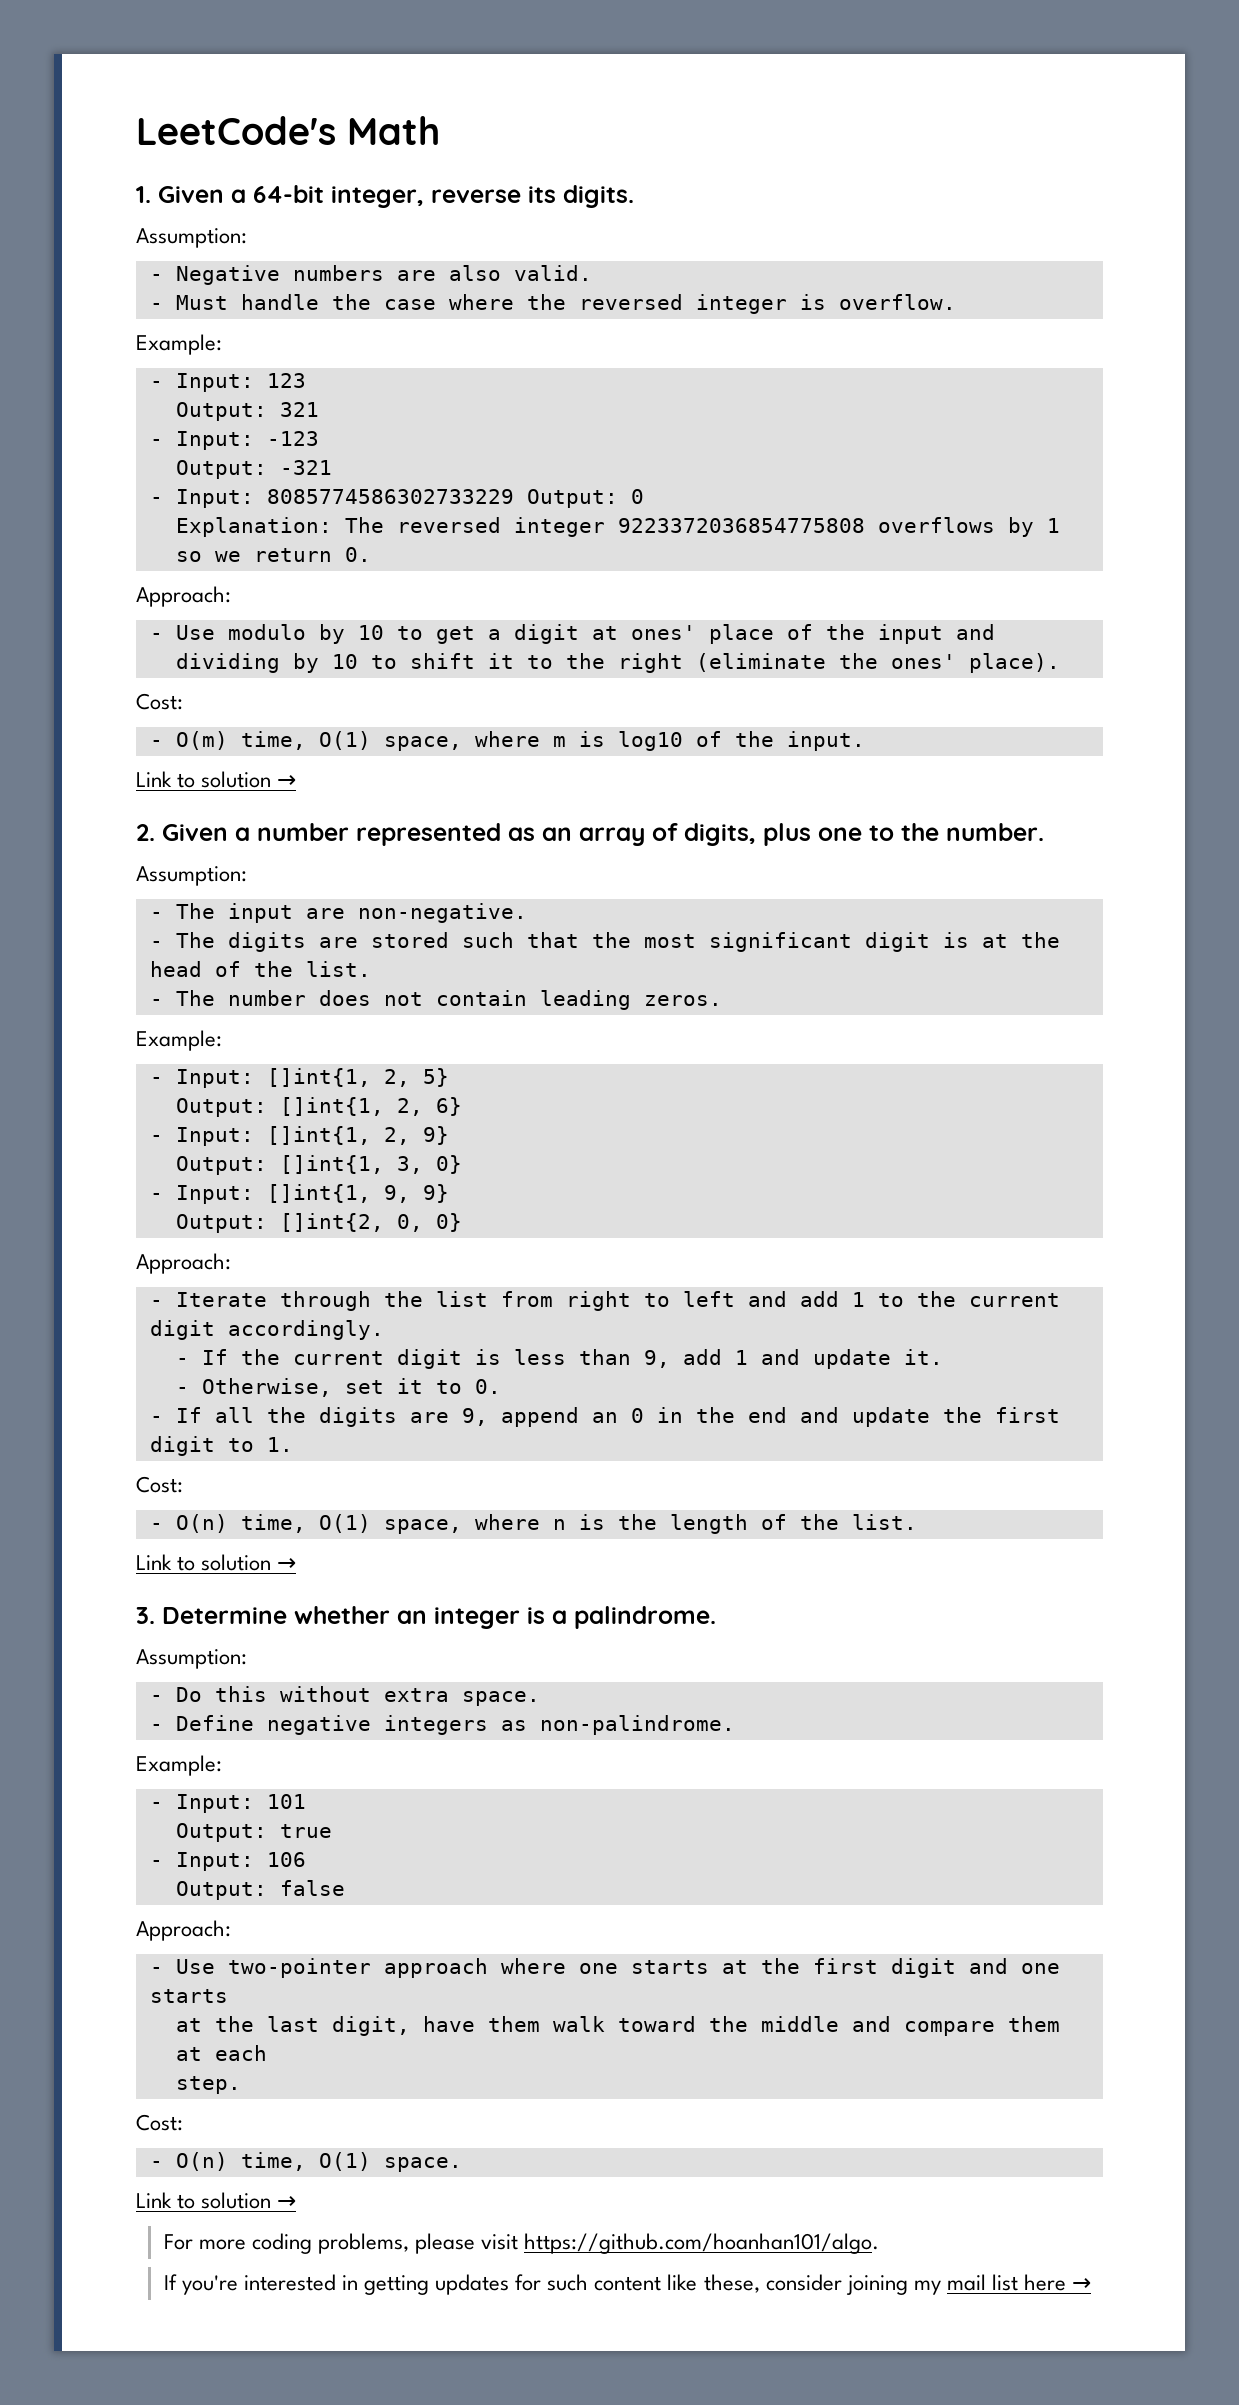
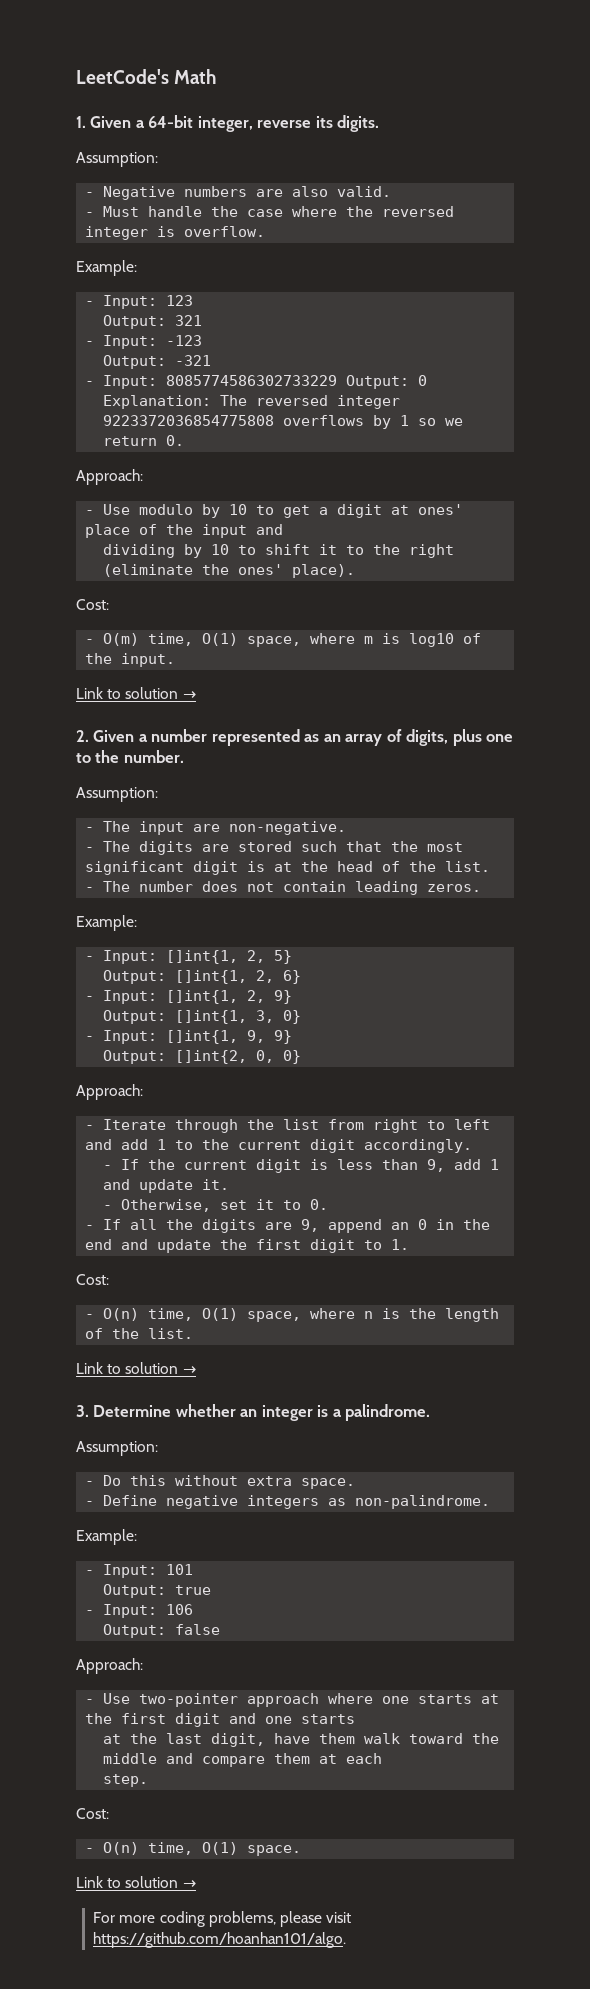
- If you're interested in getting updates for such content like these, consider joining my mail list here →

